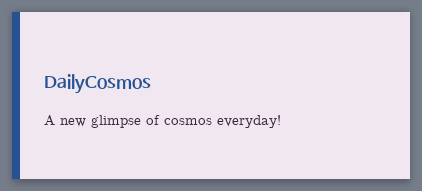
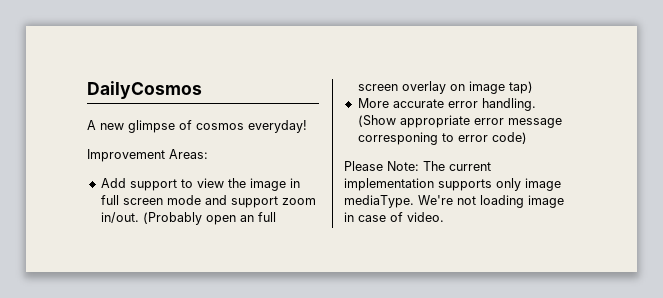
+ Improvement Areas:
+ Add support to view the image in full screen mode and support zoom in/out. (Probably open an full screen overlay on image tap)
+ More accurate error handling. (Show appropriate error message corresponing to error code)
+ Please Note: The current implementation supports only image mediaType. We're not loading image in case of video.

